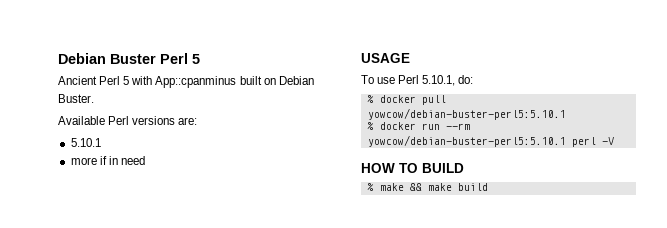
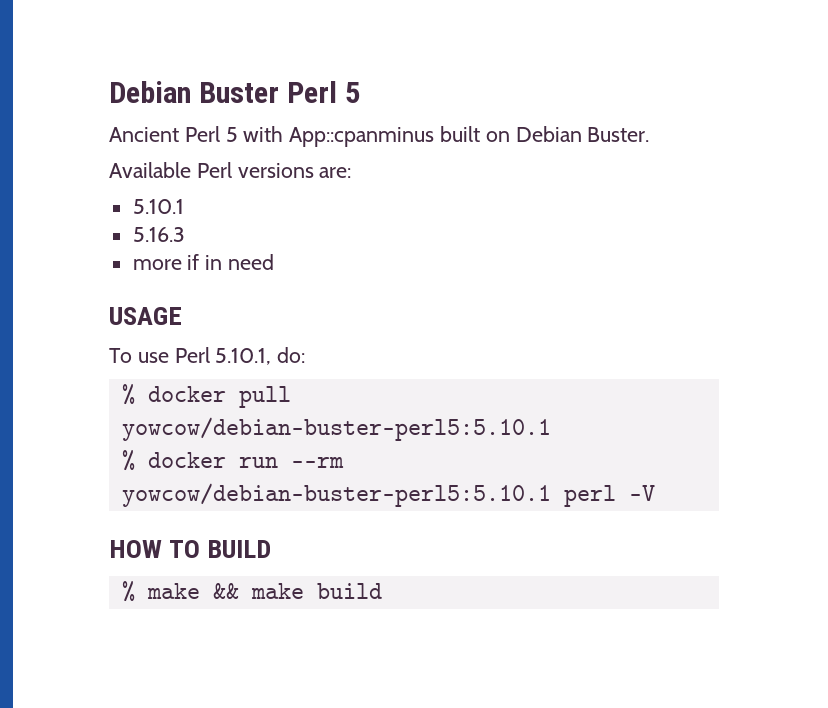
+ 5.16.3

